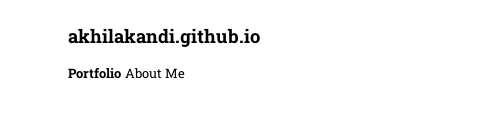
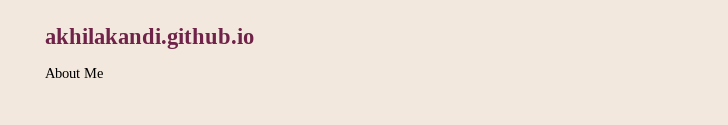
- Portfolio About Me
+ About Me

